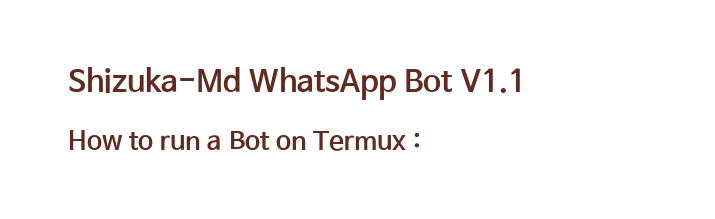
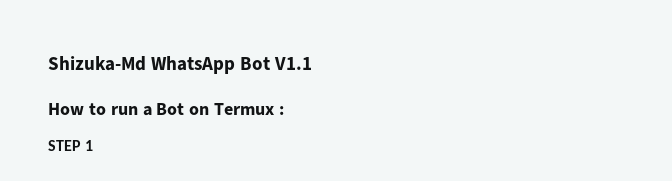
+ STEP 1

